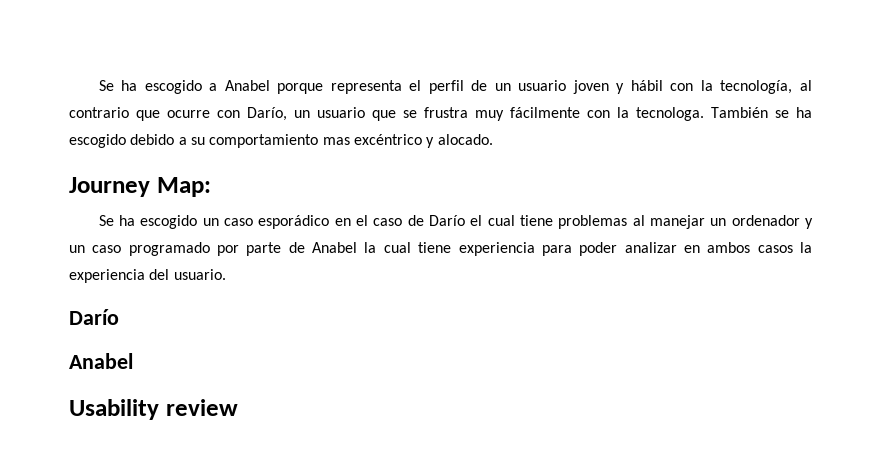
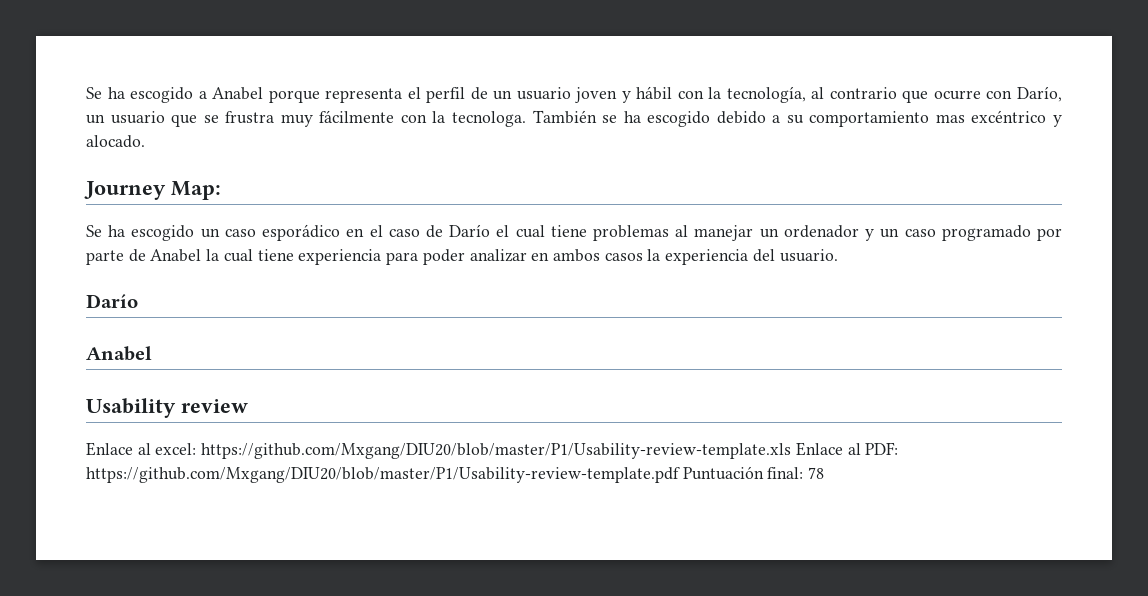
+ Enlace al excel: https://github.com/Mxgang/DIU20/blob/master/P1/Usability-review-template.xls Enlace al PDF: https://github.com/Mxgang/DIU20/blob/master/P1/Usability-review-template.pdf Puntuación final: 78

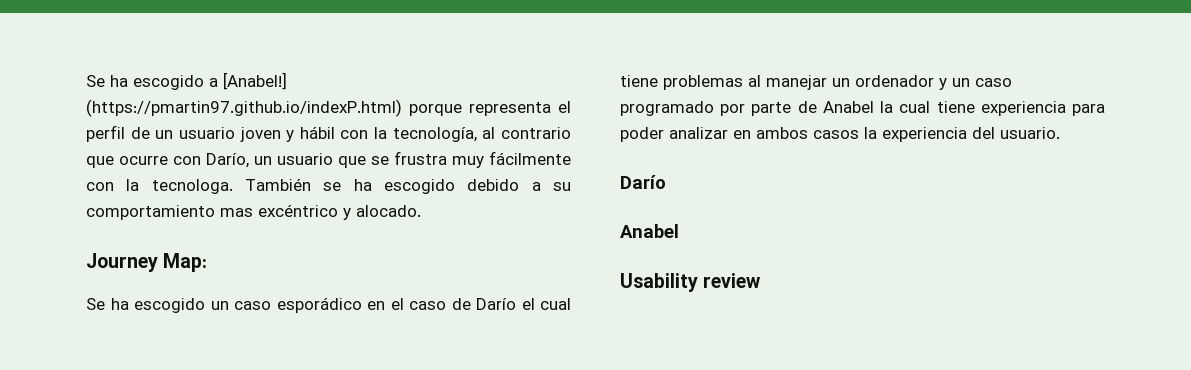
- Se ha escogido a Anabel porque representa el perfil de un usuario joven y hábil con la tecnología, al contrario que ocurre con Darío, un usuario que se frustra muy fácilmente con la tecnologa.
+ Se ha escogido a [Anabel!] (https://pmartin97.github.io/indexP.html) porque representa el perfil de un usuario joven y hábil con la tecnología, al contrario que ocurre con Darío, un usuario que se frustra muy fácilmente con la tecnologa.
- Enlace al excel: https://github.com/Mxgang/DIU20/blob/master/P1/Usability-review-template.xls Enlace al PDF: https://github.com/Mxgang/DIU20/blob/master/P1/Usability-review-template.pdf Puntuación final: 78

